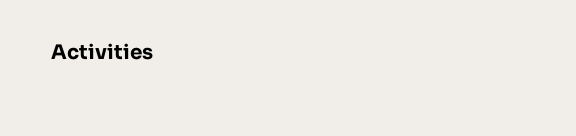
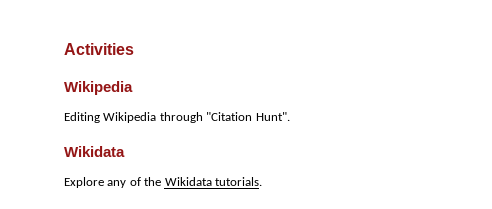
  Activities
+ Wikipedia
+ Editing Wikipedia through "Citation Hunt".
+ Wikidata
+ Explore any of the Wikidata tutorials.

